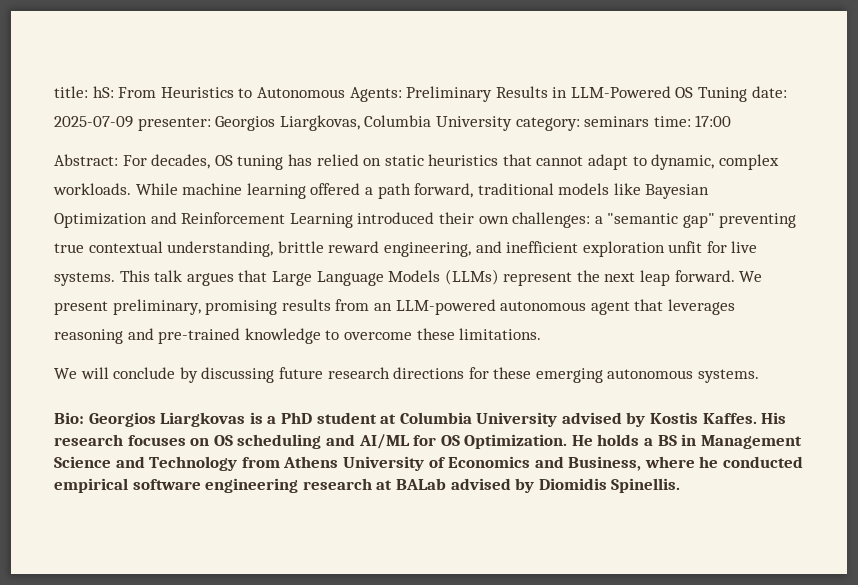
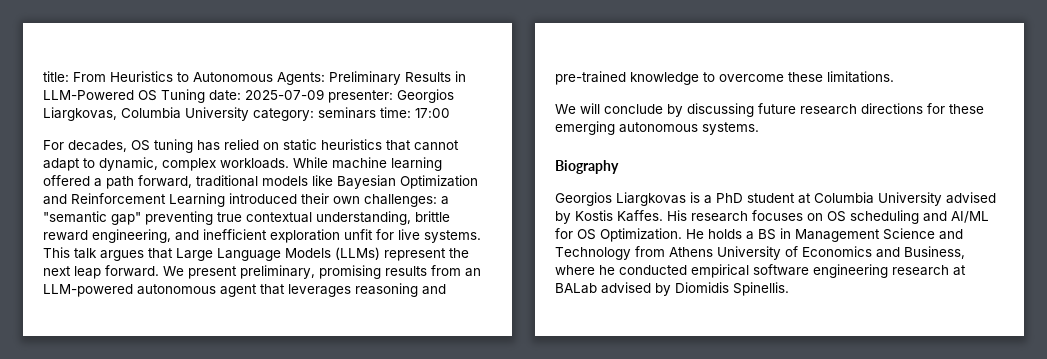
- title: hS: From Heuristics to Autonomous Agents: Preliminary Results in LLM-Powered OS Tuning date: 2025-07-09 presenter: Georgios Liargkovas, Columbia University category: seminars time: 17:00
+ title: From Heuristics to Autonomous Agents: Preliminary Results in LLM-Powered OS Tuning date: 2025-07-09 presenter: Georgios Liargkovas, Columbia University category: seminars time: 17:00
- Abstract: For decades, OS tuning has relied on static heuristics that cannot adapt to dynamic, complex workloads.
+ For decades, OS tuning has relied on static heuristics that cannot adapt to dynamic, complex workloads.
- Bio: Georgios Liargkovas is a PhD student at Columbia University advised by Kostis Kaffes.
+ Biography
+ Georgios Liargkovas is a PhD student at Columbia University advised by Kostis Kaffes.

